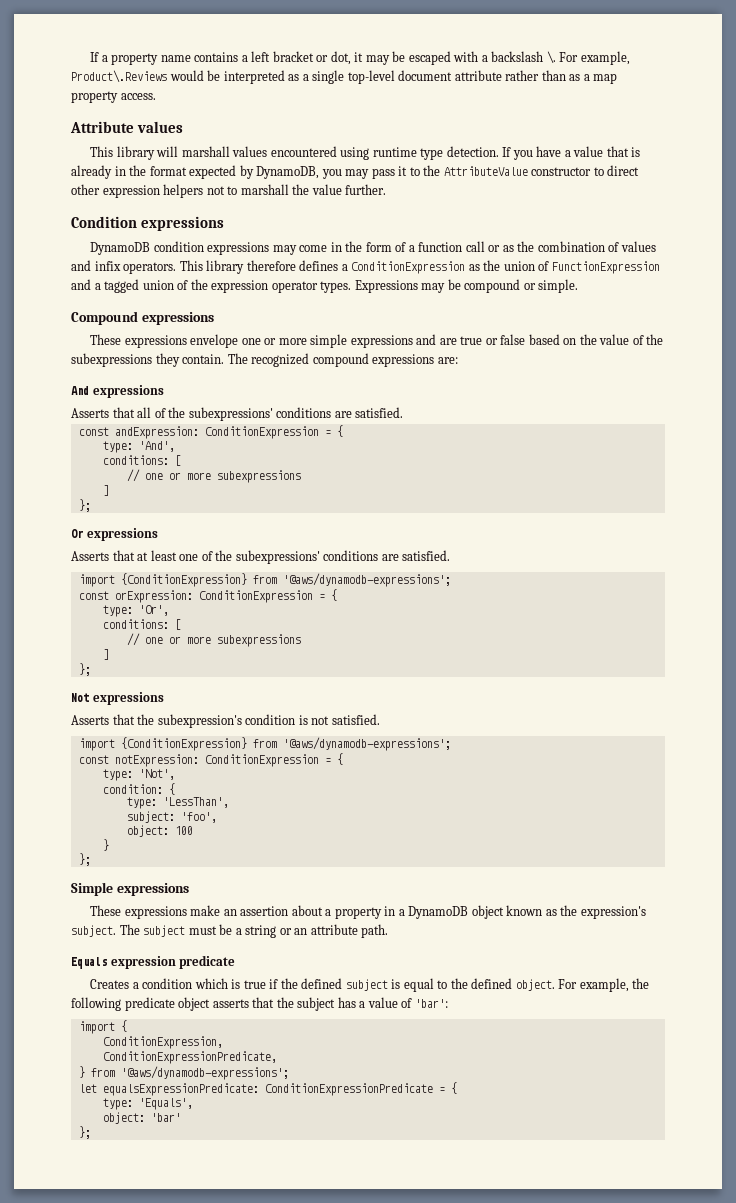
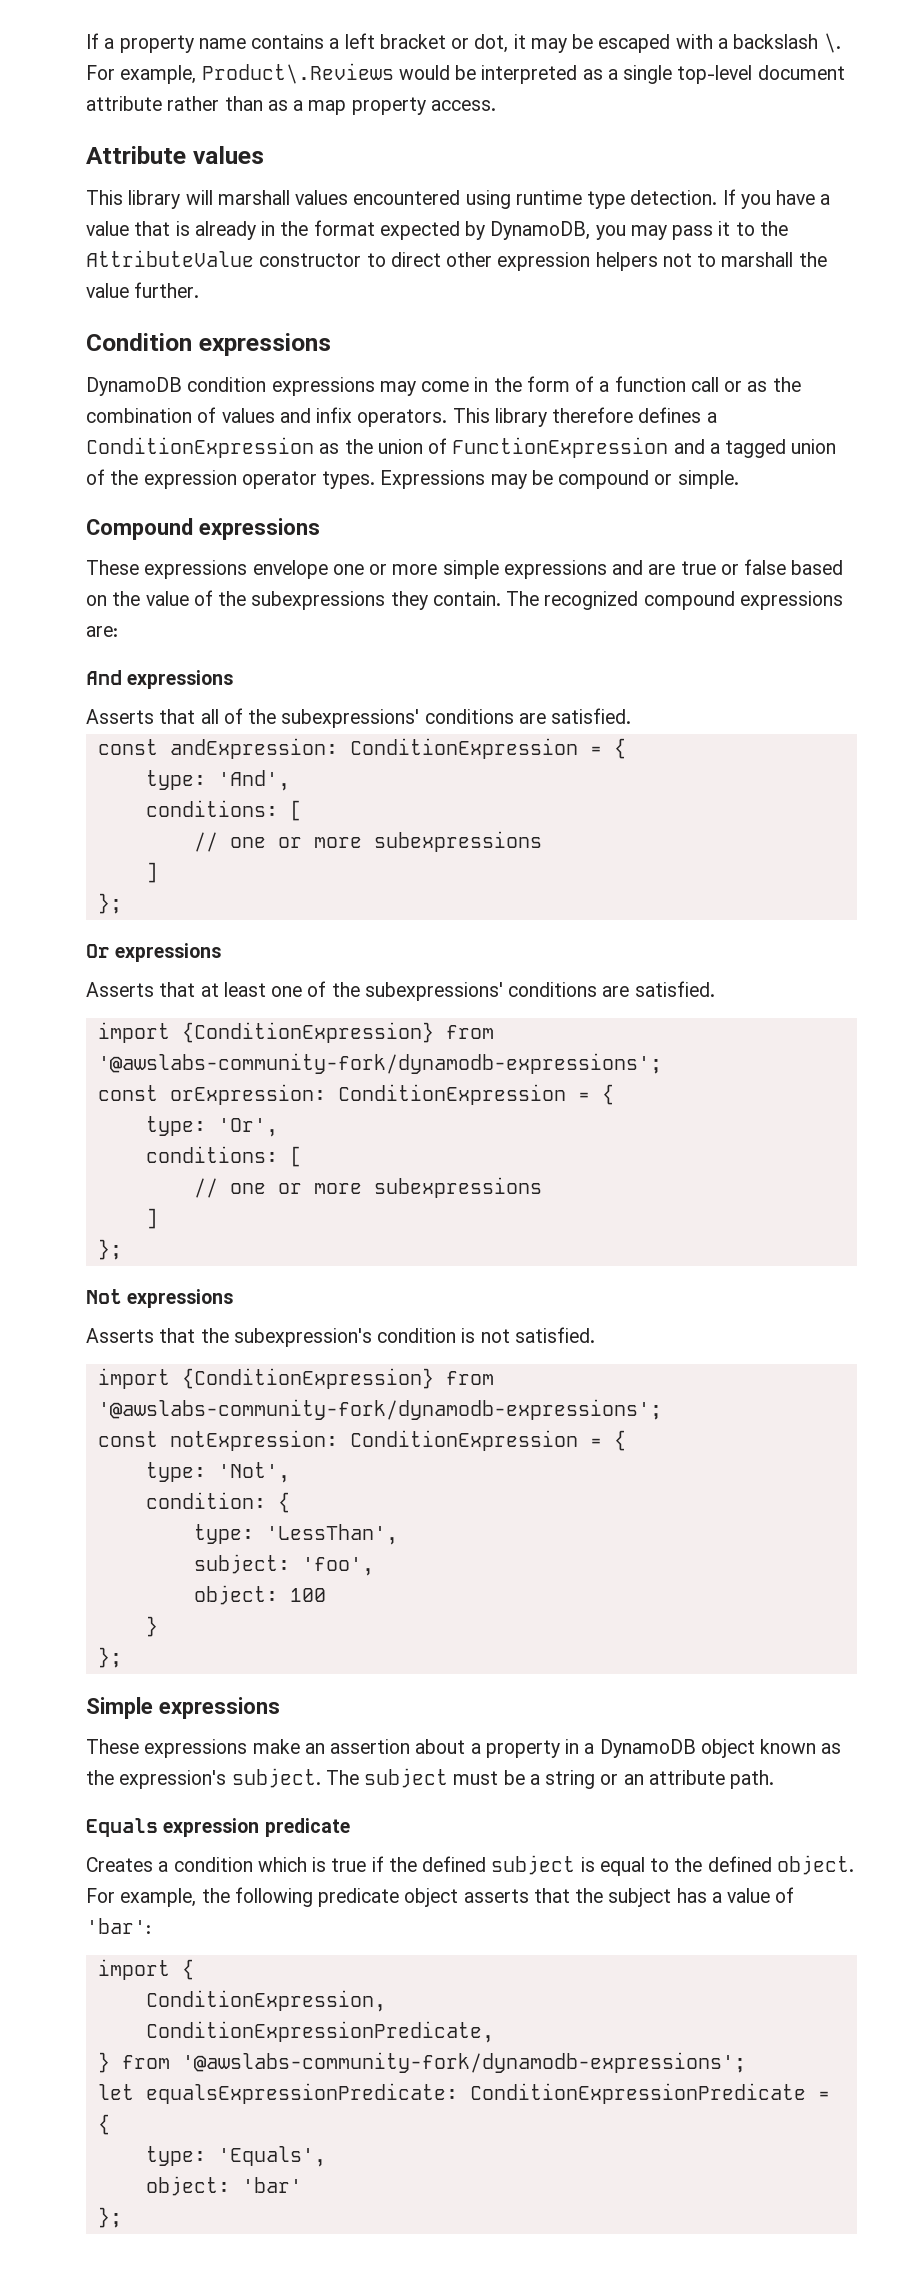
  Asserts that at least one of the subexpressions' conditions are satisfied.
- import {ConditionExpression} from '@aws/dynamodb-expressions';
+ import {ConditionExpression} from '@awslabs-community-fork/dynamodb-expressions';
  Asserts that the subexpression's condition is not satisfied.
- import {ConditionExpression} from '@aws/dynamodb-expressions';
+ import {ConditionExpression} from '@awslabs-community-fork/dynamodb-expressions';
- } from '@aws/dynamodb-expressions';
+ } from '@awslabs-community-fork/dynamodb-expressions';

